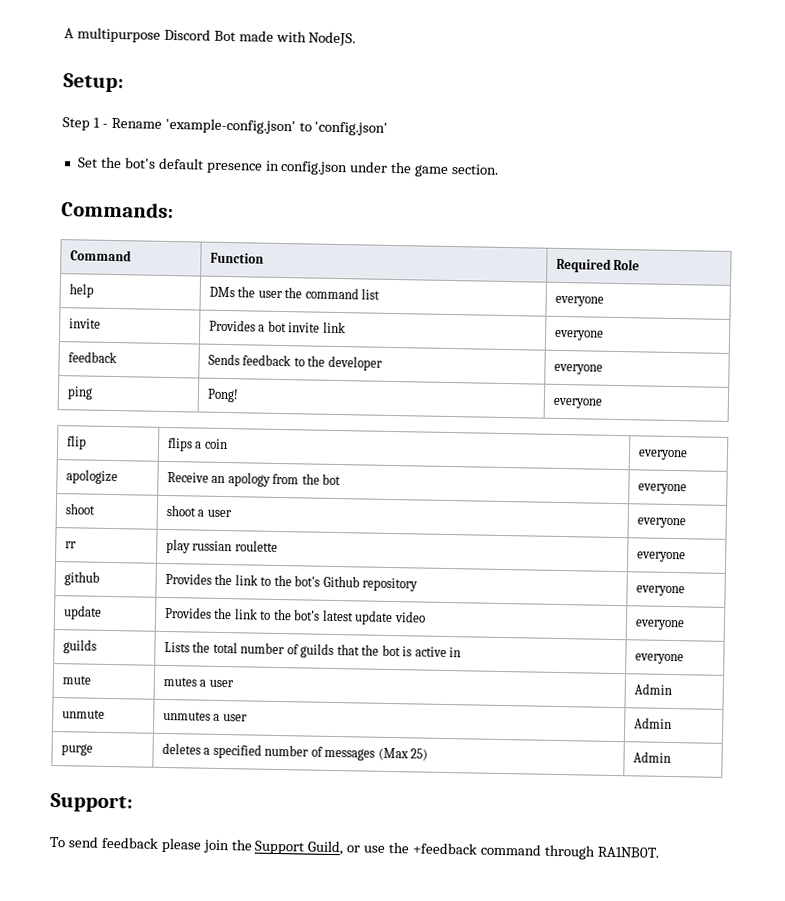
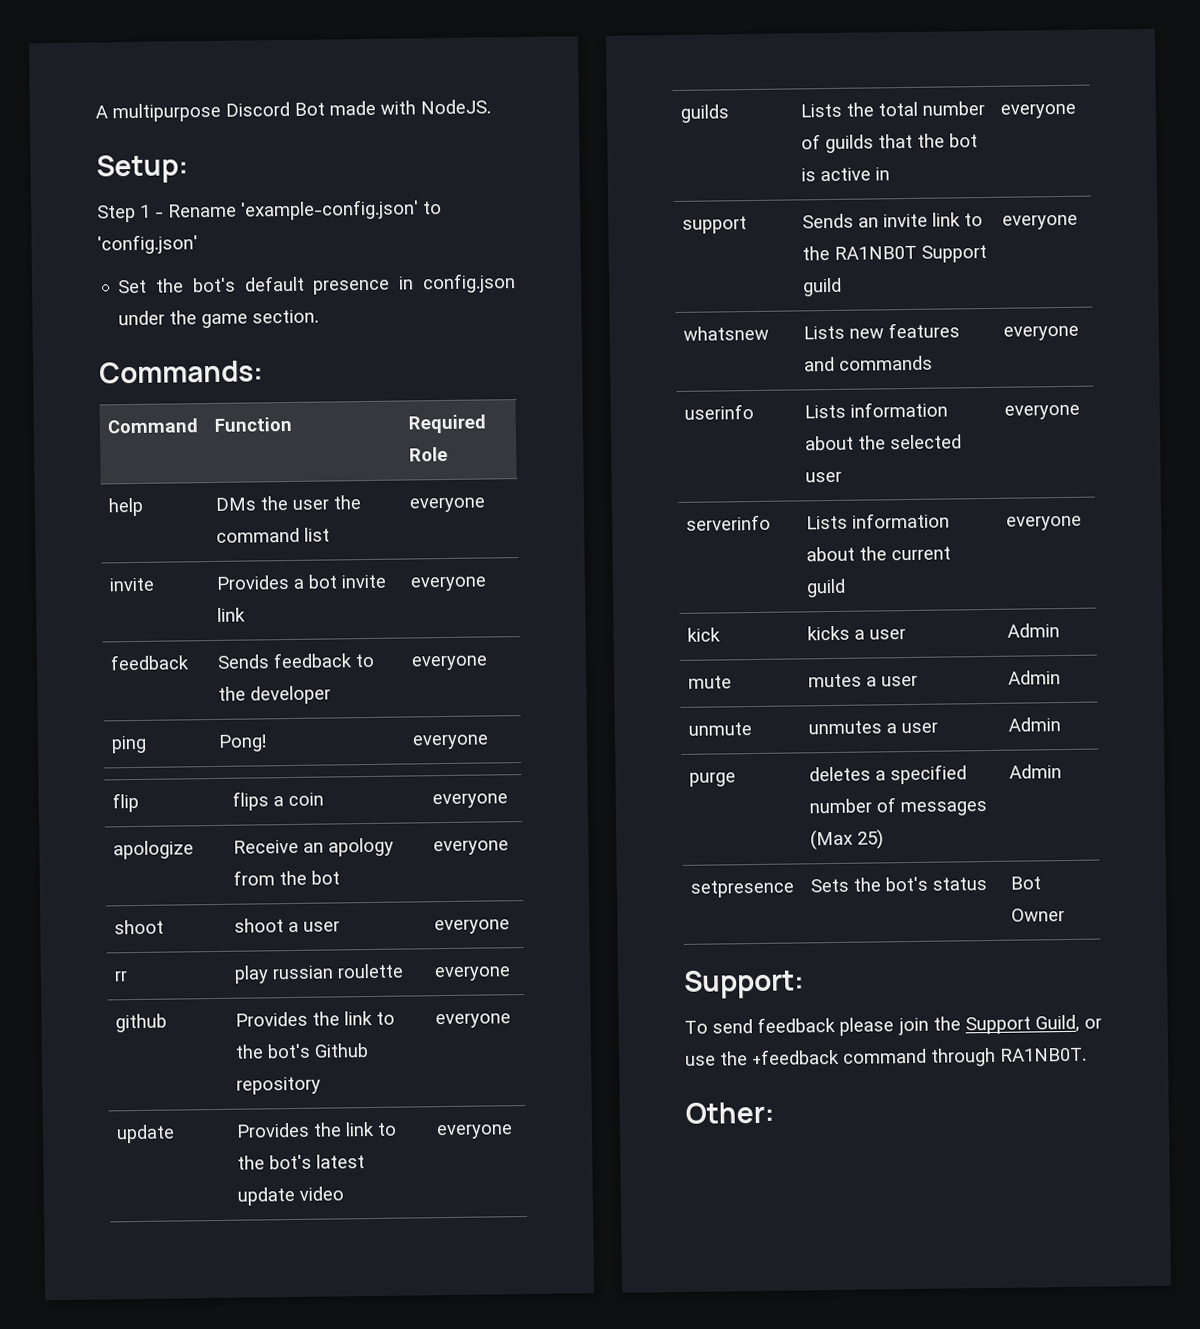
+ support | Sends an invite link to the RA1NB0T Support guild | everyone
+ whatsnew | Lists new features and commands | everyone
+ userinfo | Lists information about the selected user | everyone
+ serverinfo | Lists information about the current guild | everyone
+ kick | kicks a user | Admin
+ setpresence | Sets the bot's status | Bot Owner
+ Other:

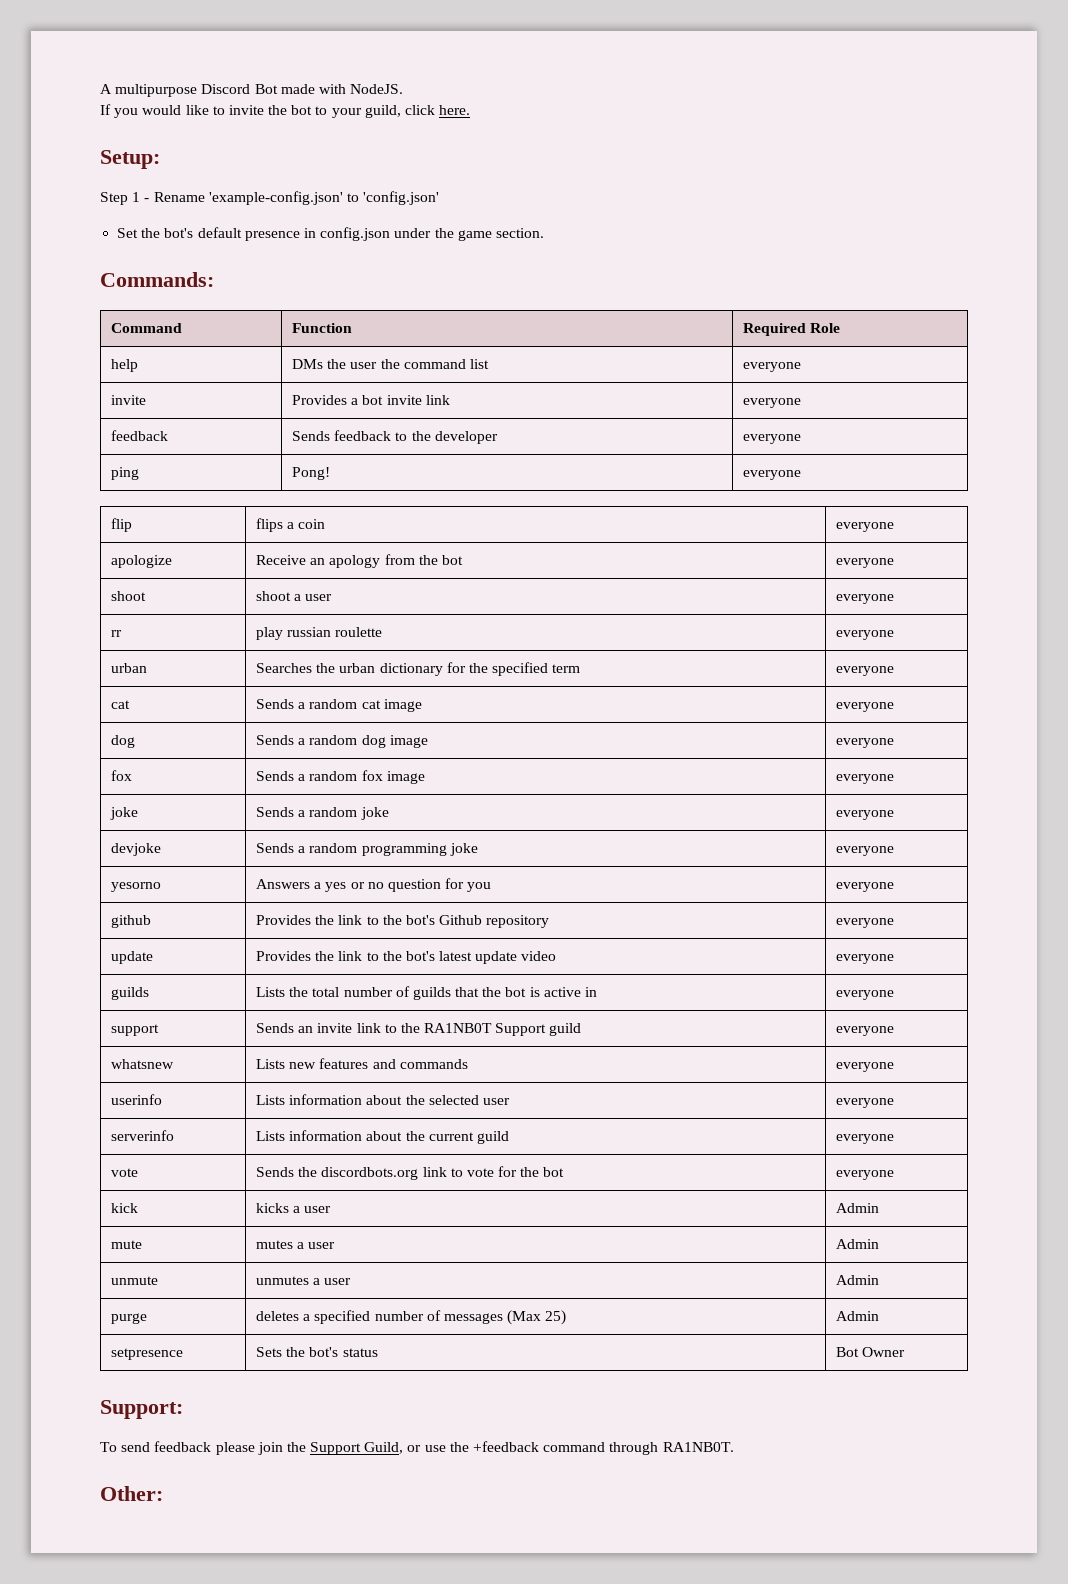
+ If you would like to invite the bot to your guild, click here.
+ urban | Searches the urban dictionary for the specified term | everyone
+ cat | Sends a random cat image | everyone
+ dog | Sends a random dog image | everyone
+ fox | Sends a random fox image | everyone
+ joke | Sends a random joke | everyone
+ devjoke | Sends a random programming joke | everyone
+ yesorno | Answers a yes or no question for you | everyone
+ vote | Sends the discordbots.org link to vote for the bot | everyone

